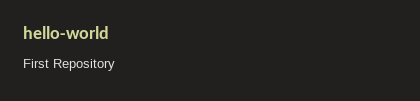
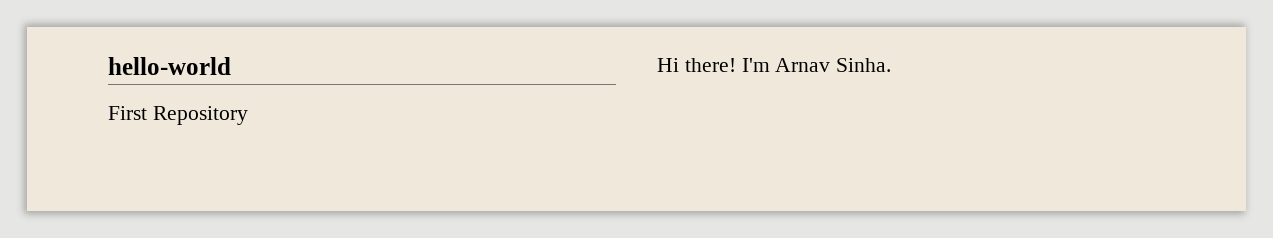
+ Hi there! I'm Arnav Sinha.

